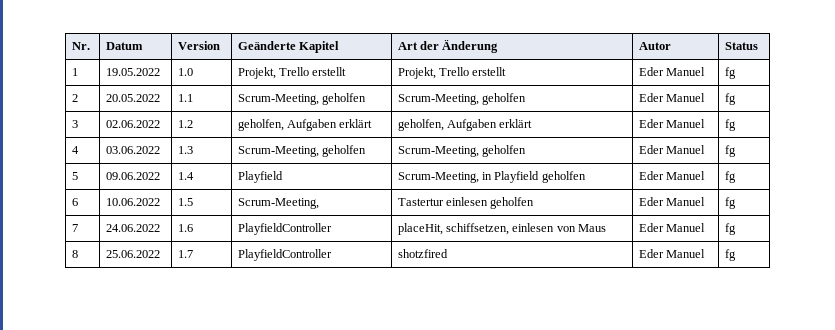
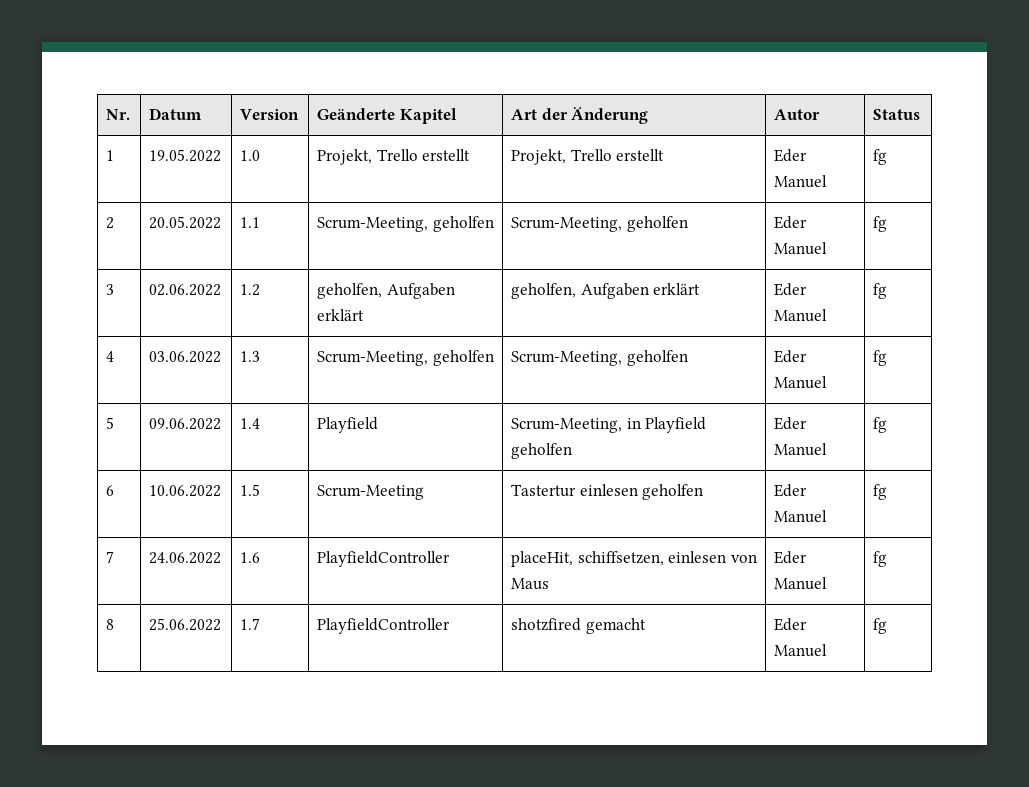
- 6 | 10.06.2022 | 1.5 | Scrum-Meeting, | Tastertur einlesen geholfen | Eder Manuel | fg
+ 6 | 10.06.2022 | 1.5 | Scrum-Meeting | Tastertur einlesen geholfen | Eder Manuel | fg
- 8 | 25.06.2022 | 1.7 | PlayfieldController | shotzfired | Eder Manuel | fg
+ 8 | 25.06.2022 | 1.7 | PlayfieldController | shotzfired gemacht | Eder Manuel | fg

